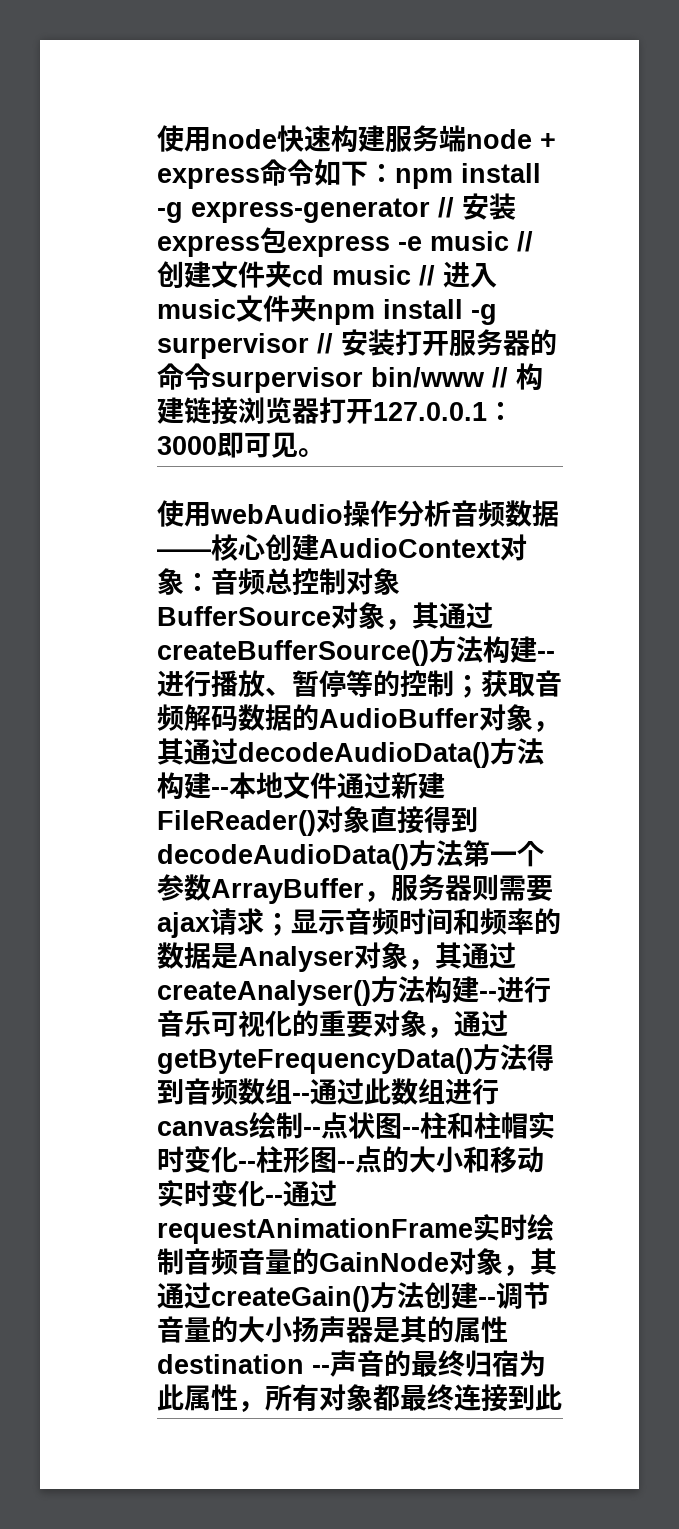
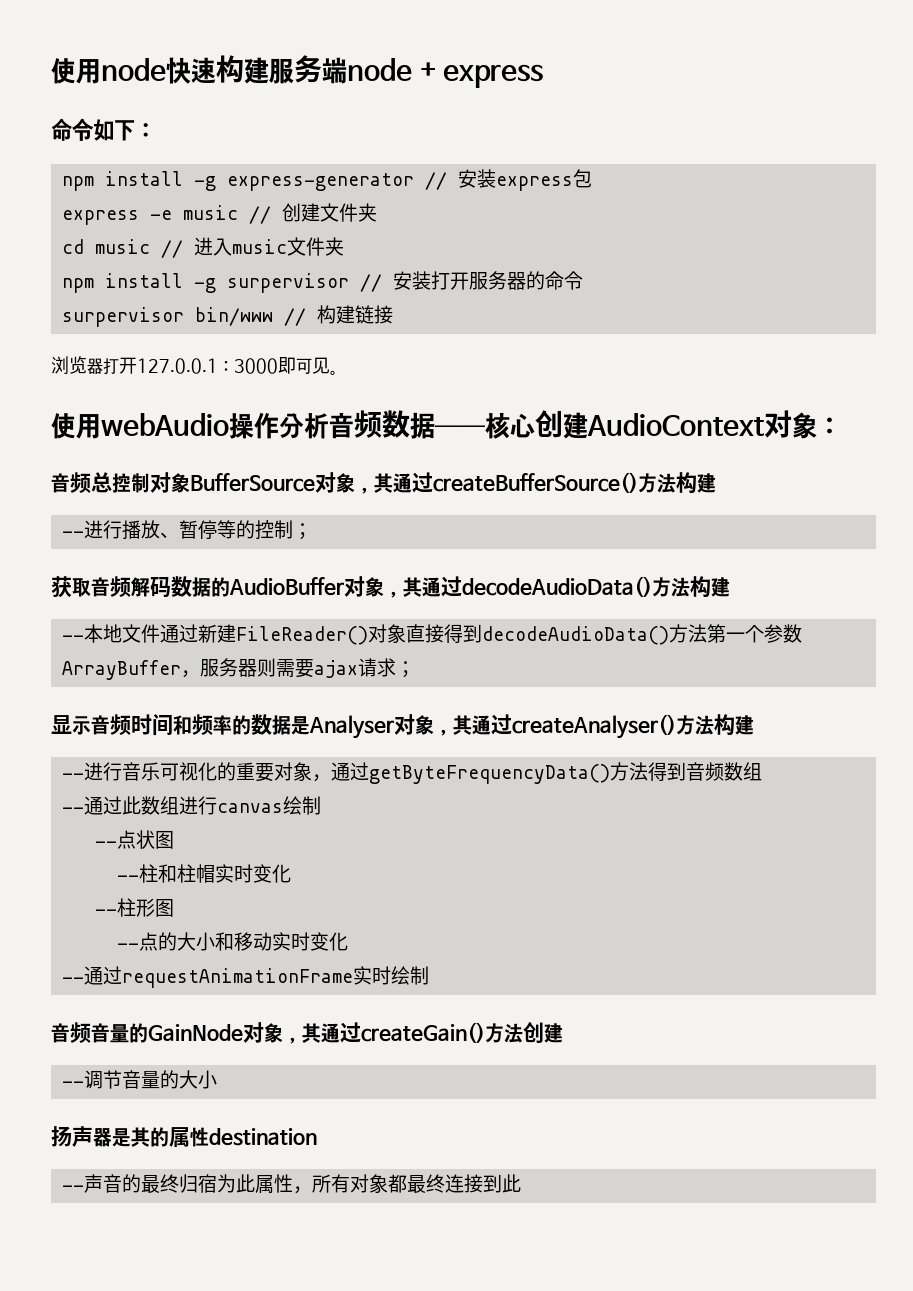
- 使用node快速构建服务端node + express命令如下：npm install -g express-generator // 安装express包express -e music // 创建文件夹cd music // 进入music文件夹npm install -g surpervisor // 安装打开服务器的命令surpervisor bin/www // 构建链接浏览器打开127.0.0.1：3000即可见。
+ 使用node快速构建服务端node + express
+ 命令如下：
+ npm install -g express-generator // 安装express包
+ express -e music // 创建文件夹
+ cd music // 进入music文件夹
+ npm install -g surpervisor // 安装打开服务器的命令
+ surpervisor bin/www // 构建链接
+ 浏览器打开127.0.0.1：3000即可见。
- 使用webAudio操作分析音频数据——核心创建AudioContext对象：音频总控制对象BufferSource对象，其通过createBufferSource()方法构建--进行播放、暂停等的控制；获取音频解码数据的AudioBuffer对象，其通过decodeAudioData()方法构建--本地文件通过新建FileReader()对象直接得到decodeAudioData()方法第一个参数ArrayBuffer，服务器则需要ajax请求；显示音频时间和频率的数据是Analyser对象，其通过createAnalyser()方法构建--进行音乐可视化的重要对象，通过getByteFrequencyData()方法得到音频数组--通过此数组进行canvas绘制--点状图--柱和柱帽实时变化--柱形图--点的大小和移动实时变化--通过requestAnimationFrame实时绘制音频音量的GainNode对象，其通过createGain()方法创建--调节音量的大小扬声器是其的属性destination --声音的最终归宿为此属性，所有对象都最终连接到此
+ 使用webAudio操作分析音频数据——核心创建AudioContext对象：
+ 音频总控制对象BufferSource对象，其通过createBufferSource()方法构建
+ --进行播放、暂停等的控制；
+ 获取音频解码数据的AudioBuffer对象，其通过decodeAudioData()方法构建
+ --本地文件通过新建FileReader()对象直接得到decodeAudioData()方法第一个参数ArrayBuffer，服务器则需要ajax请求；
+ 显示音频时间和频率的数据是Analyser对象，其通过createAnalyser()方法构建
+ --进行音乐可视化的重要对象，通过getByteFrequencyData()方法得到音频数组
+ --通过此数组进行canvas绘制
+ --点状图
+ --柱和柱帽实时变化
+ --柱形图
+ --点的大小和移动实时变化
+ --通过requestAnimationFrame实时绘制
+ 音频音量的GainNode对象，其通过createGain()方法创建
+ --调节音量的大小
+ 扬声器是其的属性destination
+ --声音的最终归宿为此属性，所有对象都最终连接到此

